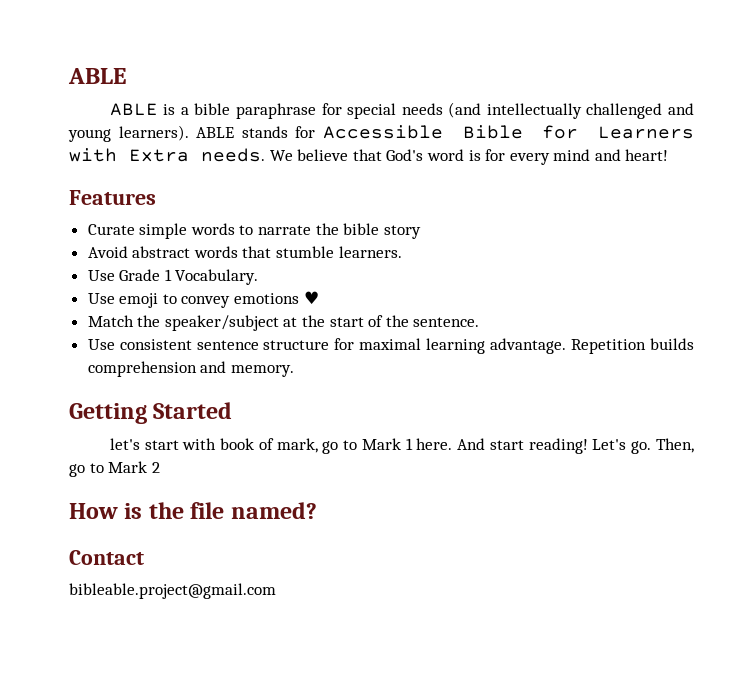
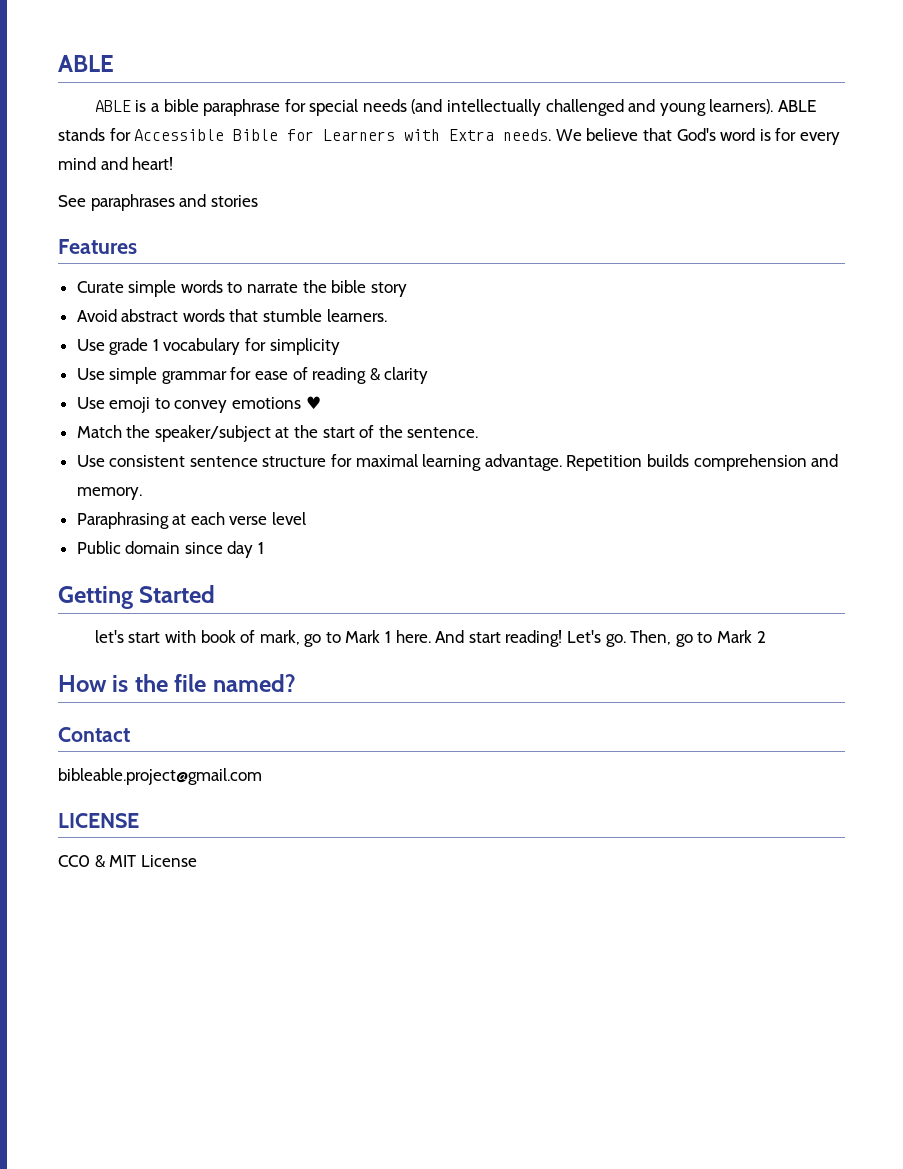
+ See paraphrases and stories
- Use Grade 1 Vocabulary.
+ Use grade 1 vocabulary for simplicity
+ Use simple grammar for ease of reading & clarity
+ Paraphrasing at each verse level
+ Public domain since day 1
+ LICENSE
+ CC0 & MIT License

